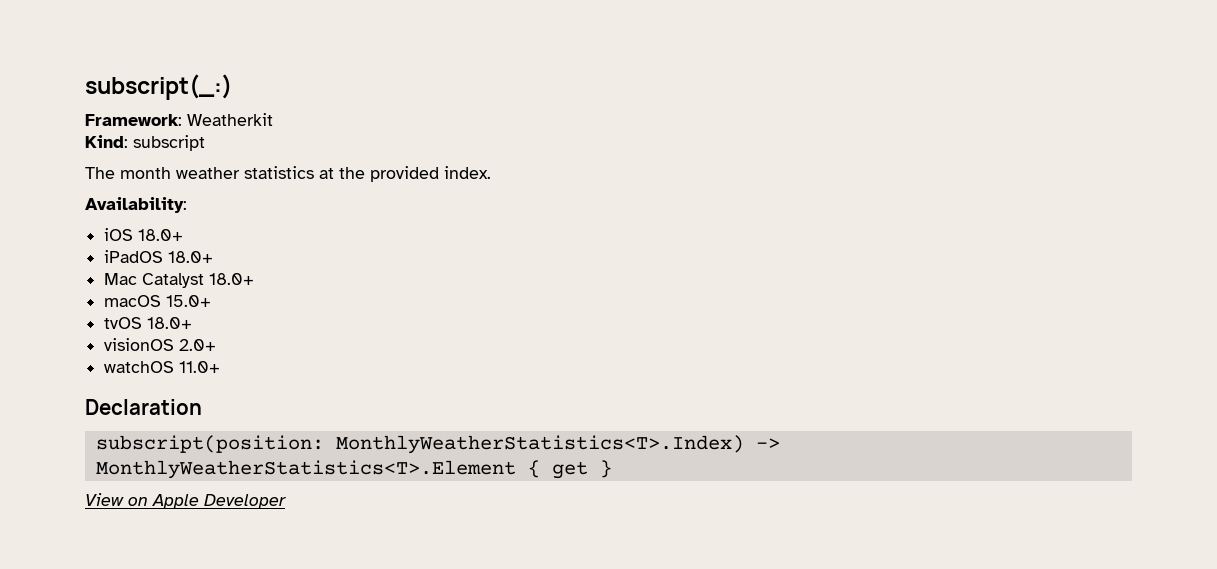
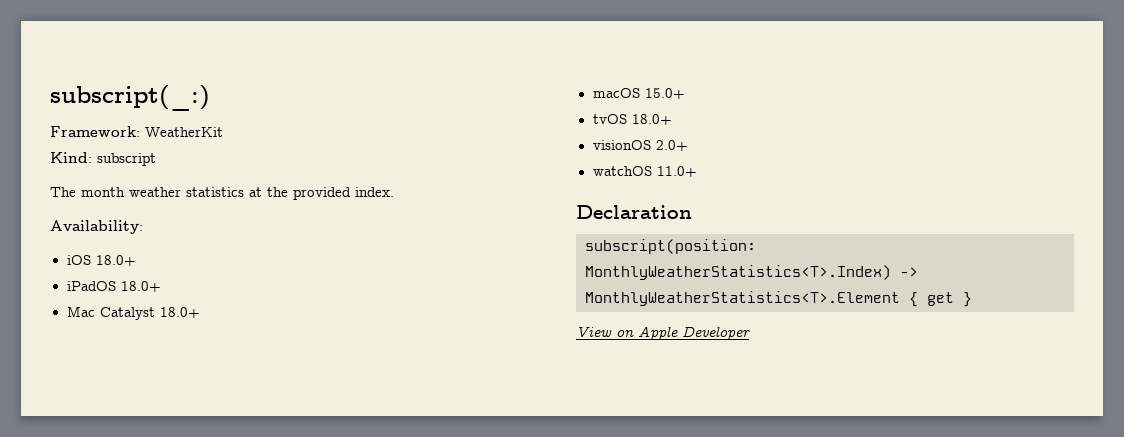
- Framework: Weatherkit
+ Framework: WeatherKit

